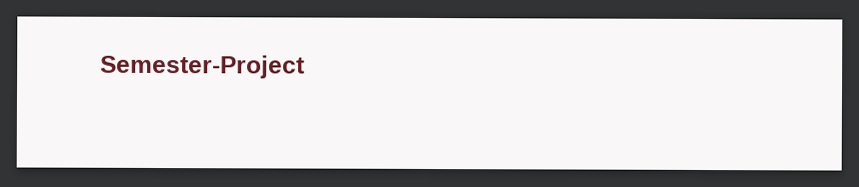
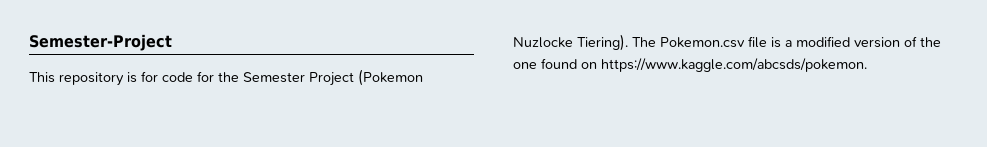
+ This repository is for code for the Semester Project (Pokemon Nuzlocke Tiering). The Pokemon.csv file is a modified version of the one found on https://www.kaggle.com/abcsds/pokemon.

